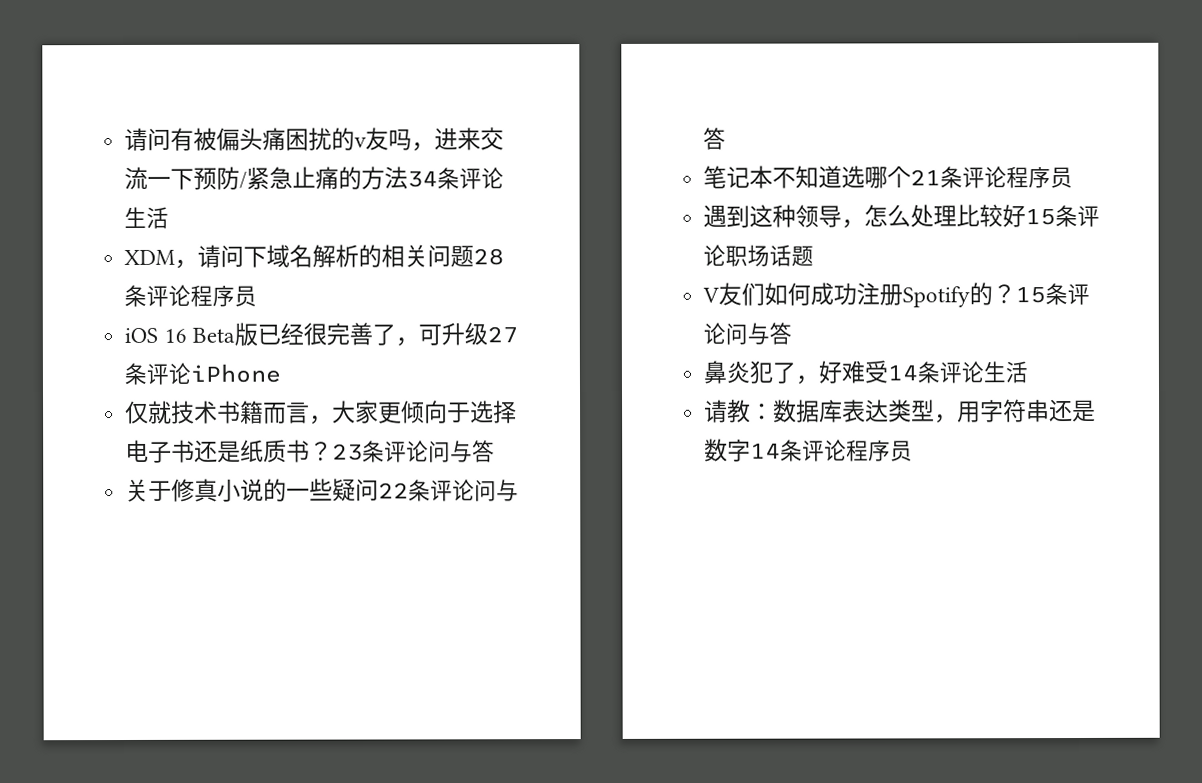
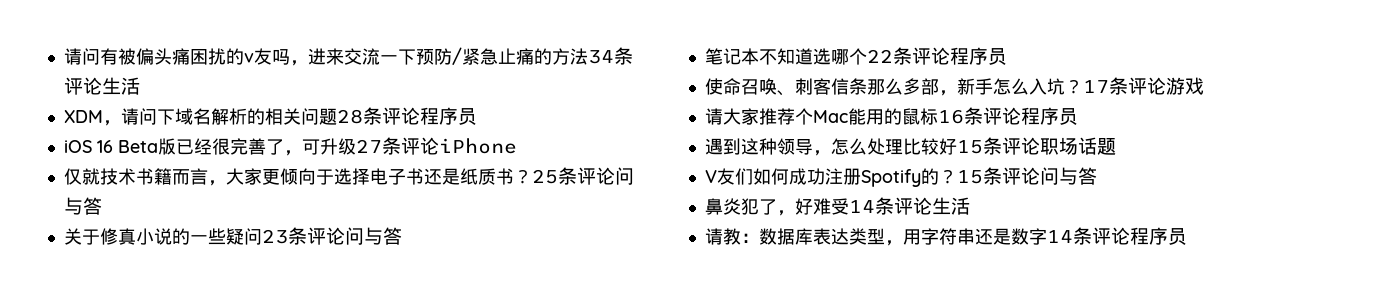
- 23条评论问与答
+ 25条评论问与答
- 关于修真小说的一些疑问22条评论问与答
+ 关于修真小说的一些疑问23条评论问与答
- 笔记本不知道选哪个21条评论程序员
+ 笔记本不知道选哪个22条评论程序员
+ 使命召唤、刺客信条那么多部，新手怎么入坑？17条评论游戏
+ 请大家推荐个Mac能用的鼠标16条评论程序员

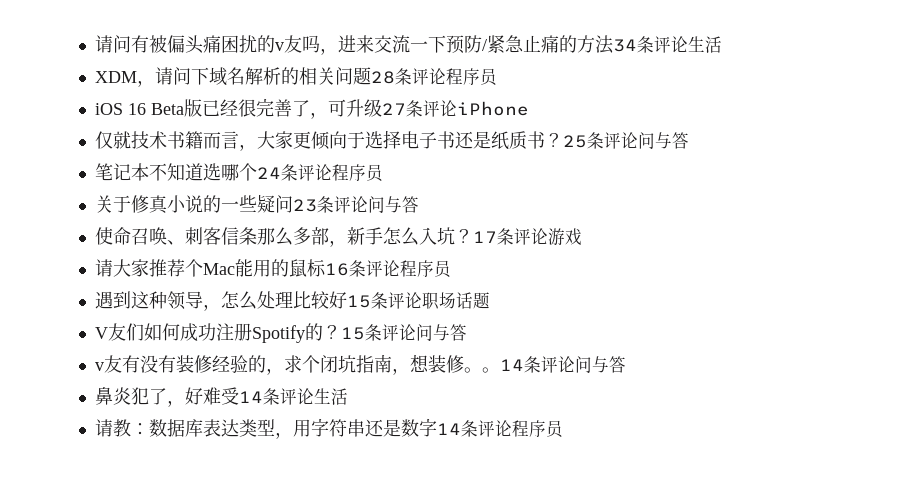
+ 笔记本不知道选哪个24条评论程序员
- 笔记本不知道选哪个22条评论程序员
+ v友有没有装修经验的，求个闭坑指南，想装修。。14条评论问与答

